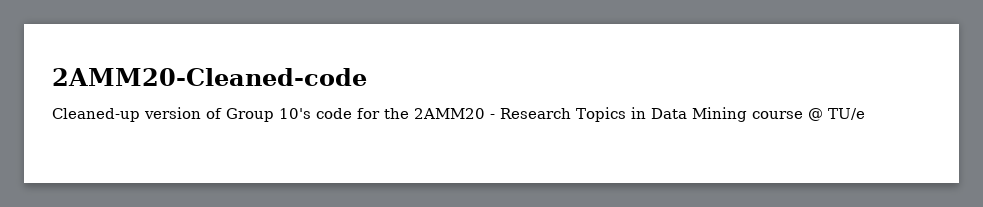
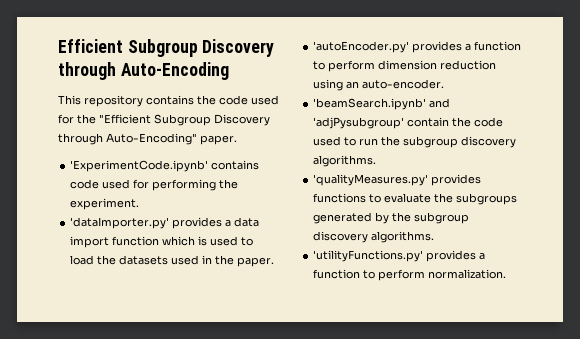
- 2AMM20-Cleaned-code
- Cleaned-up version of Group 10's code for the 2AMM20 - Research Topics in Data Mining course @ TU/e
+ Efficient Subgroup Discovery through Auto-Encoding
+ This repository contains the code used for the "Efficient Subgroup Discovery through Auto-Encoding" paper.
+ 'ExperimentCode.ipynb' contains code used for performing the experiment.
+ 'dataImporter.py' provides a data import function which is used to load the datasets used in the paper.
+ 'autoEncoder.py' provides a function to perform dimension reduction using an auto-encoder.
+ 'beamSearch.ipynb' and 'adjPysubgroup' contain the code used to run the subgroup discovery algorithms.
+ 'qualityMeasures.py' provides functions to evaluate the subgroups generated by the subgroup discovery algorithms.
+ 'utilityFunctions.py' provides a function to perform normalization.

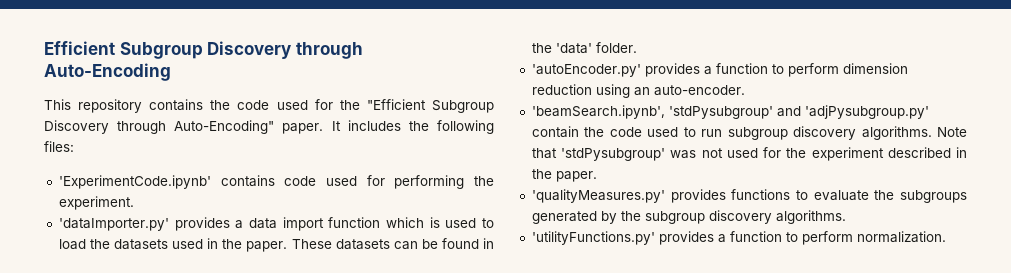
+ It includes the following files:
+ These datasets can be found in the 'data' folder.
- 'beamSearch.ipynb' and 'adjPysubgroup' contain the code used to run the subgroup discovery algorithms.
+ 'beamSearch.ipynb', 'stdPysubgroup' and 'adjPysubgroup.py' contain the code used to run subgroup discovery algorithms. Note that 'stdPysubgroup' was not used for the experiment described in the paper.

